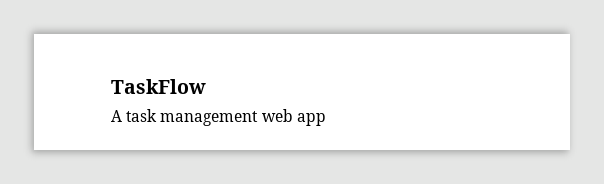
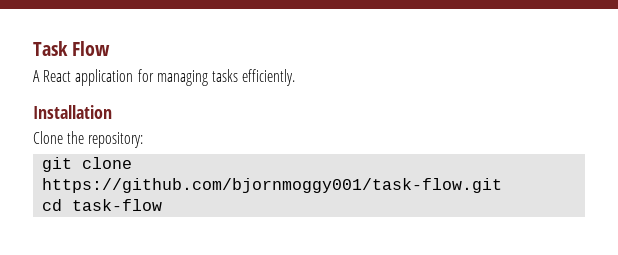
- TaskFlow
+ Task Flow
- A task management web app
+ A React application for managing tasks efficiently.
+ Installation
+ Clone the repository:
+ git clone https://github.com/bjornmoggy001/task-flow.git
+ cd task-flow

